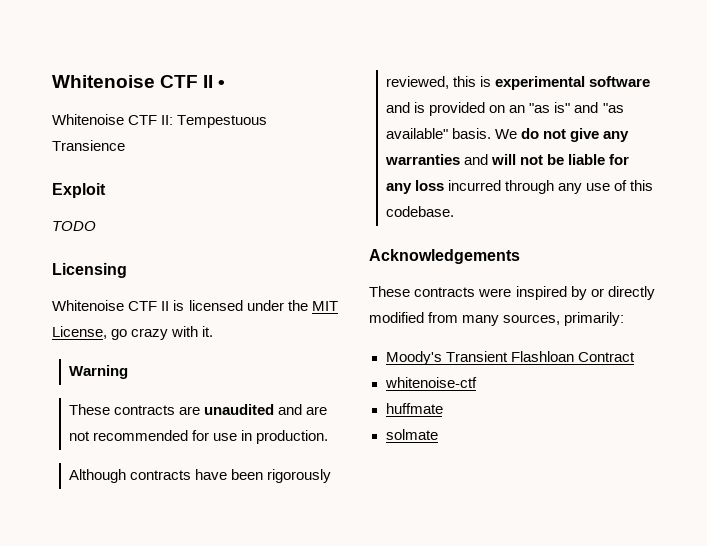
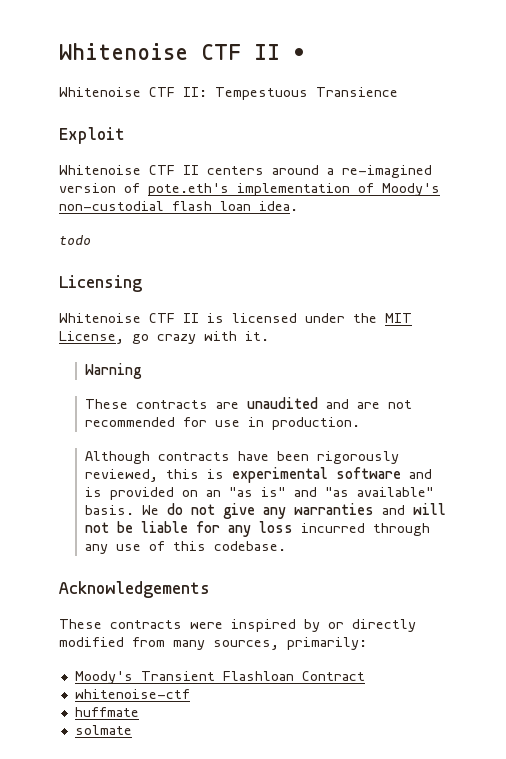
- TODO
+ Whitenoise CTF II centers around a re-imagined version of pote.eth's implementation of Moody's non-custodial flash loan idea.
+ todo

